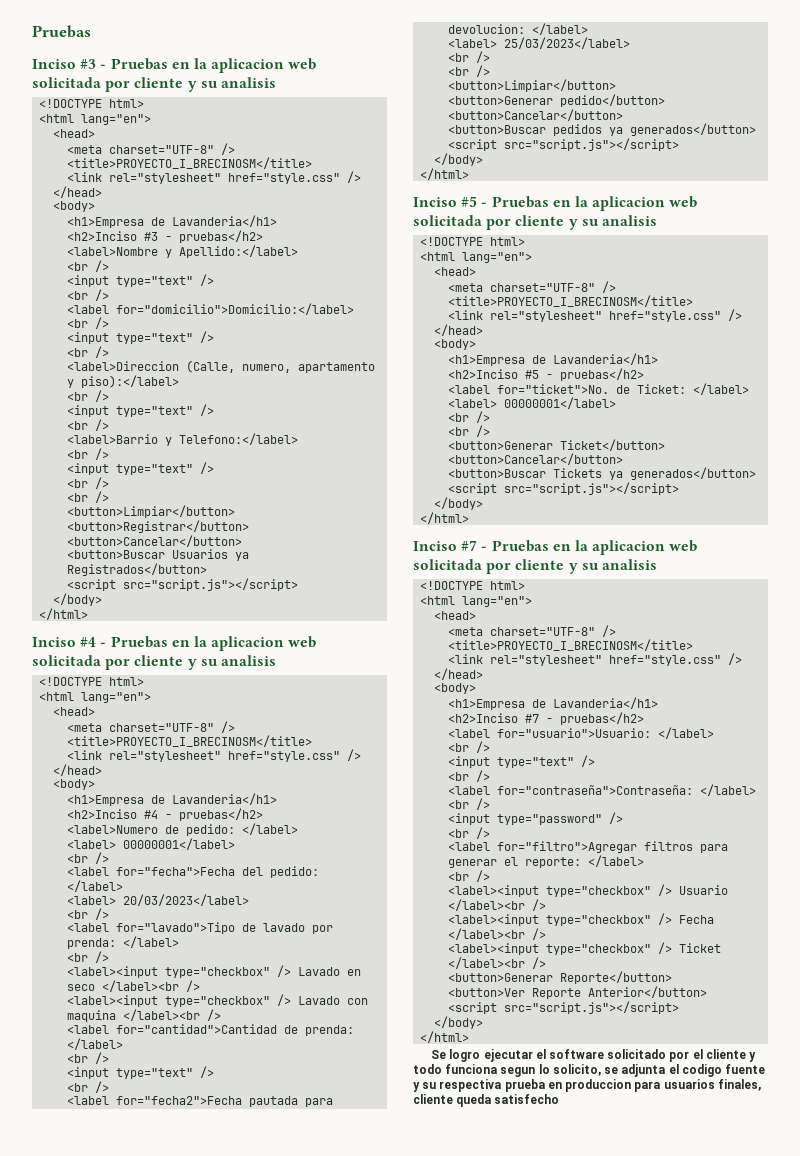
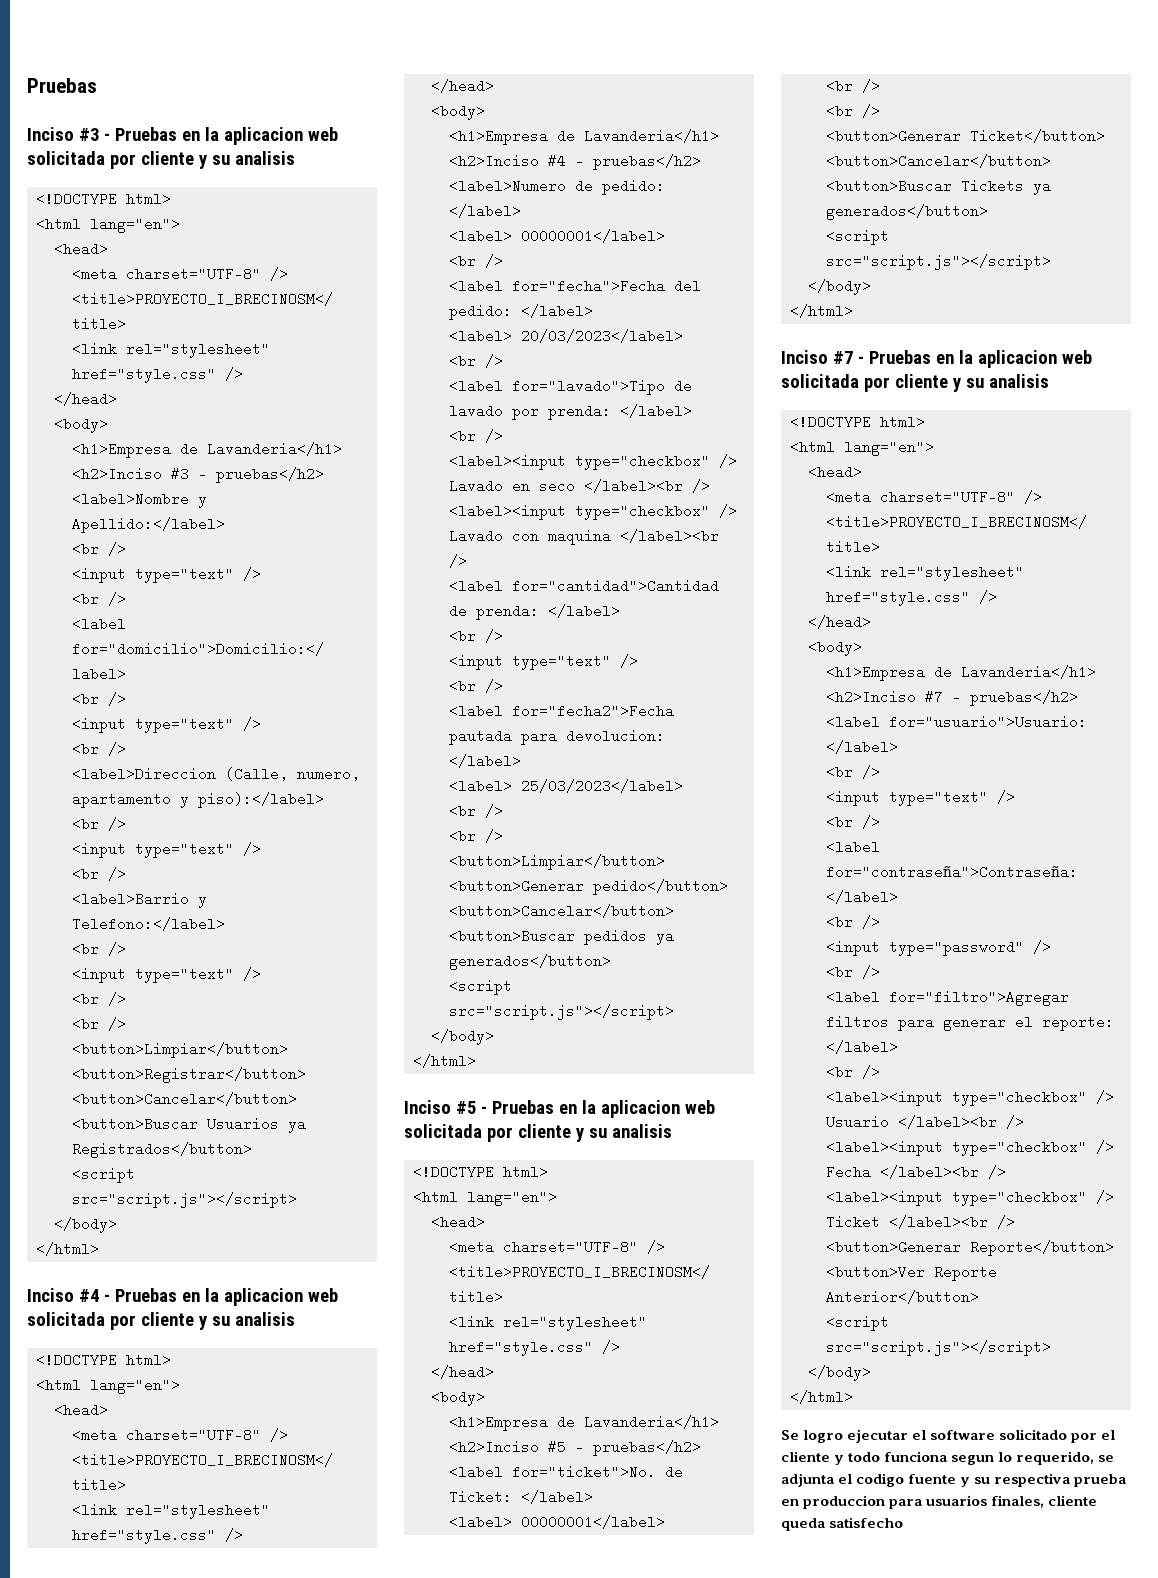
- Se logro ejecutar el software solicitado por el cliente y todo funciona segun lo solicito, se adjunta el codigo fuente y su respectiva prueba en produccion para usuarios finales, cliente queda satisfecho
+ Se logro ejecutar el software solicitado por el cliente y todo funciona segun lo requerido, se adjunta el codigo fuente y su respectiva prueba en produccion para usuarios finales, cliente queda satisfecho

